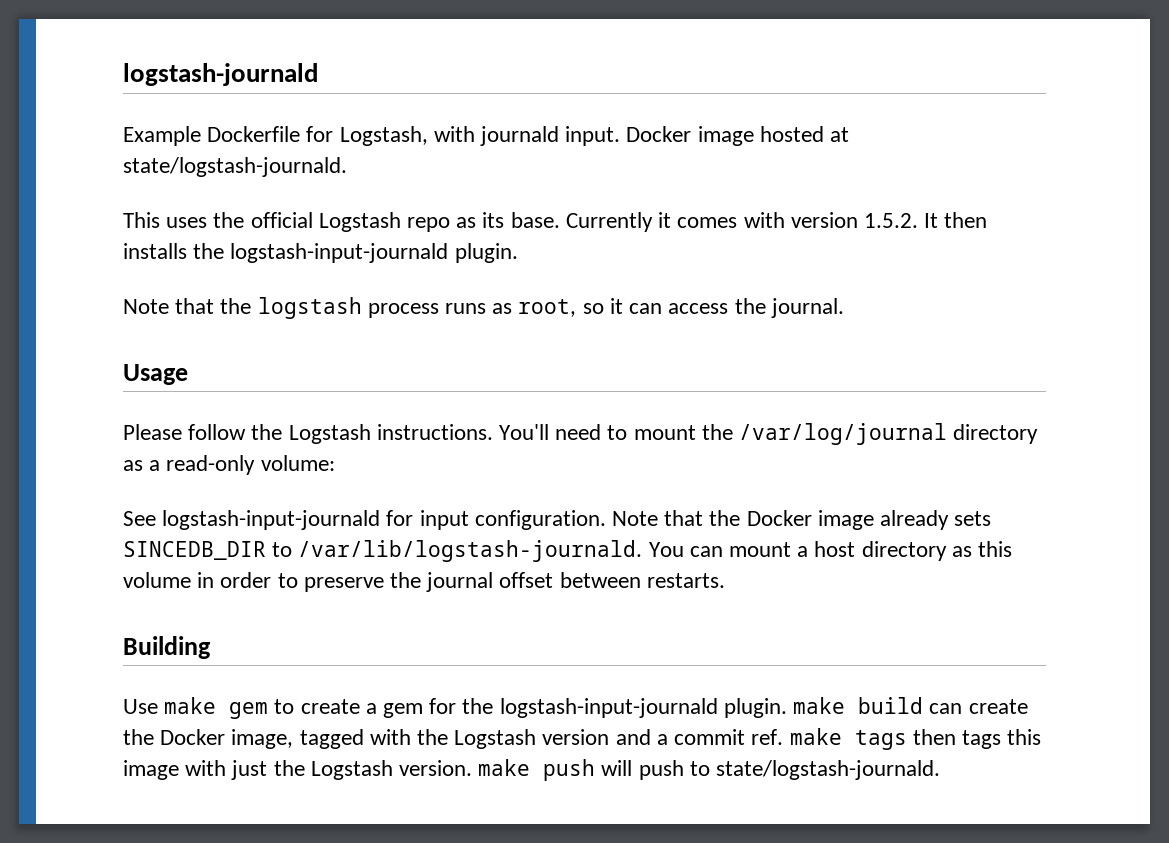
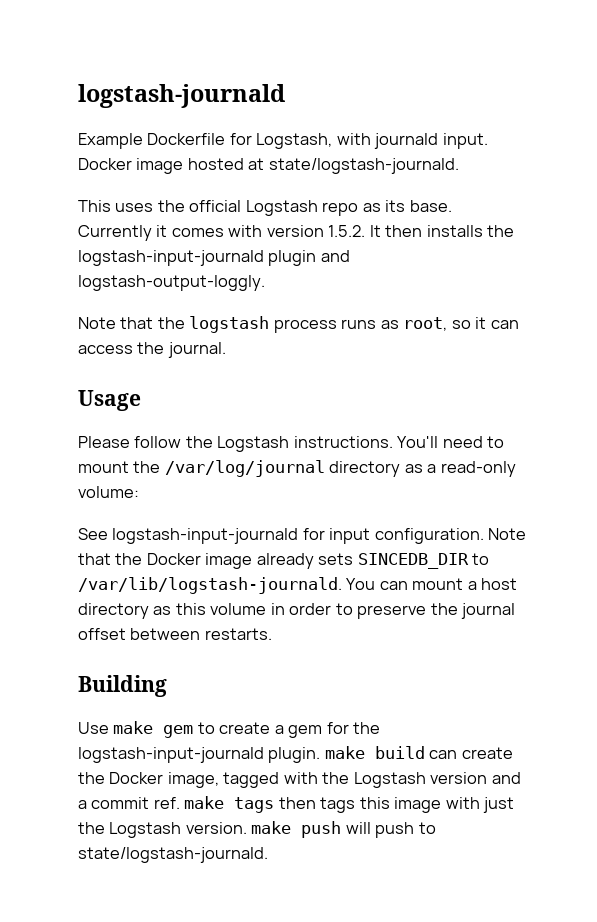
- Currently it comes with version 1.5.2. It then installs the logstash-input-journald plugin.
+ Currently it comes with version 1.5.2. It then installs the logstash-input-journald plugin and logstash-output-loggly.

